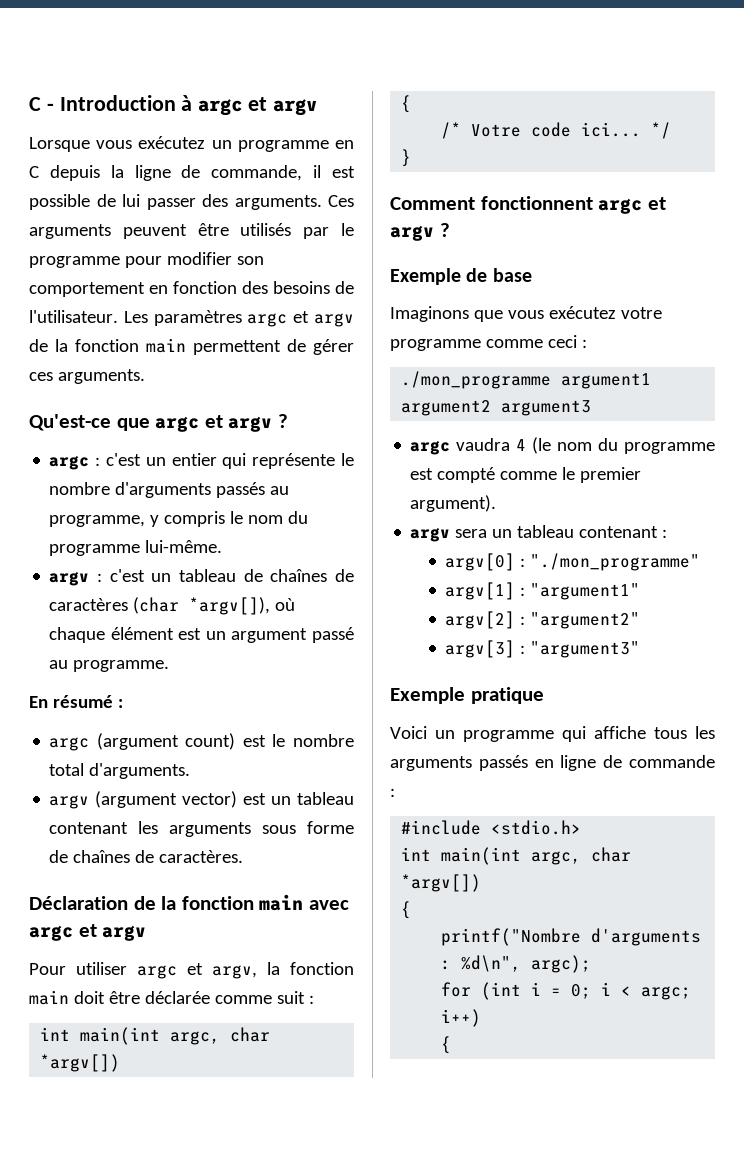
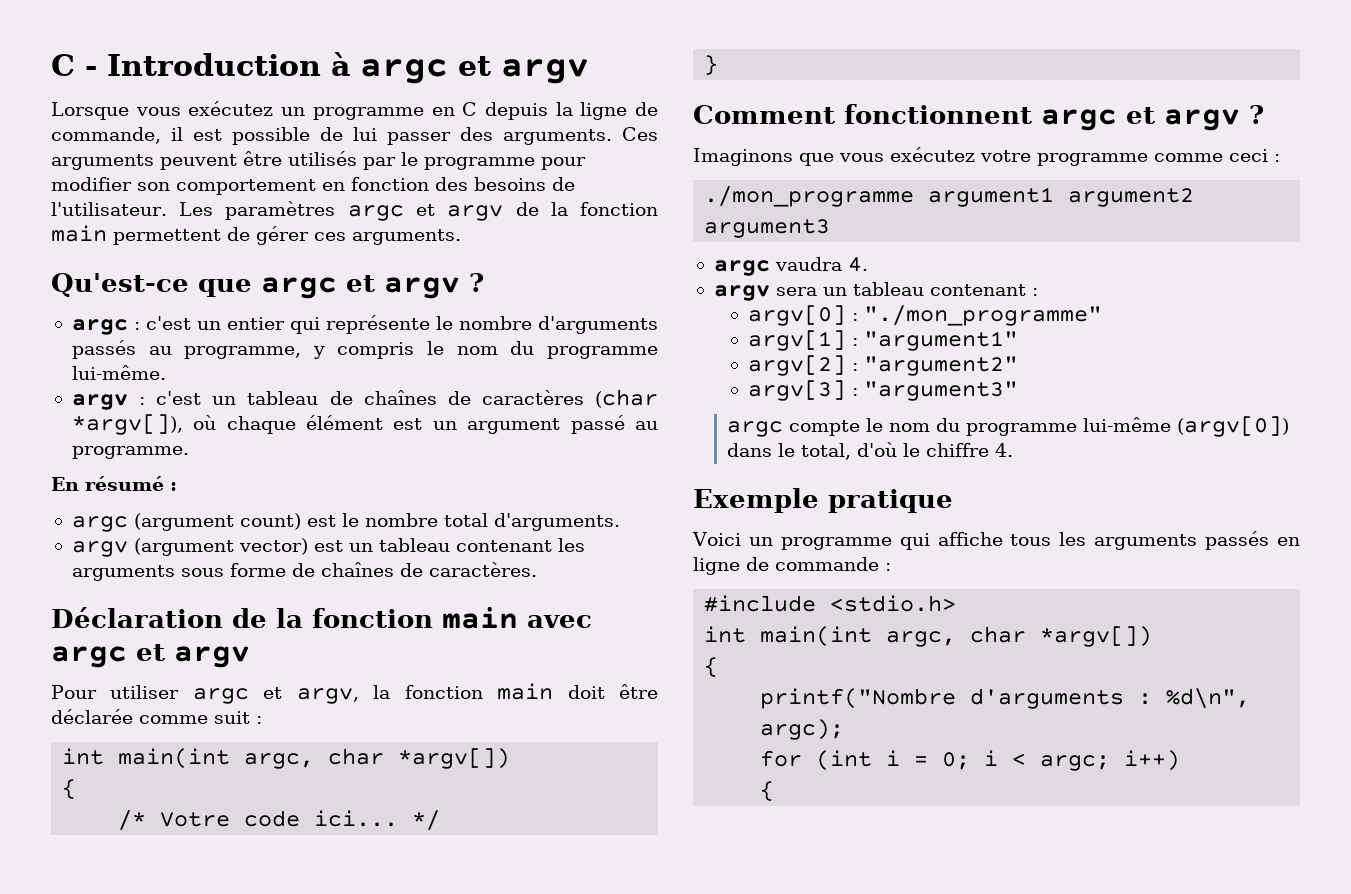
- Exemple de base
- argc vaudra 4 (le nom du programme est compté comme le premier argument).
+ argc vaudra 4.
+ argc compte le nom du programme lui-même (argv[0]) dans le total, d'où le chiffre 4.

